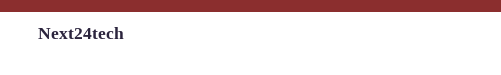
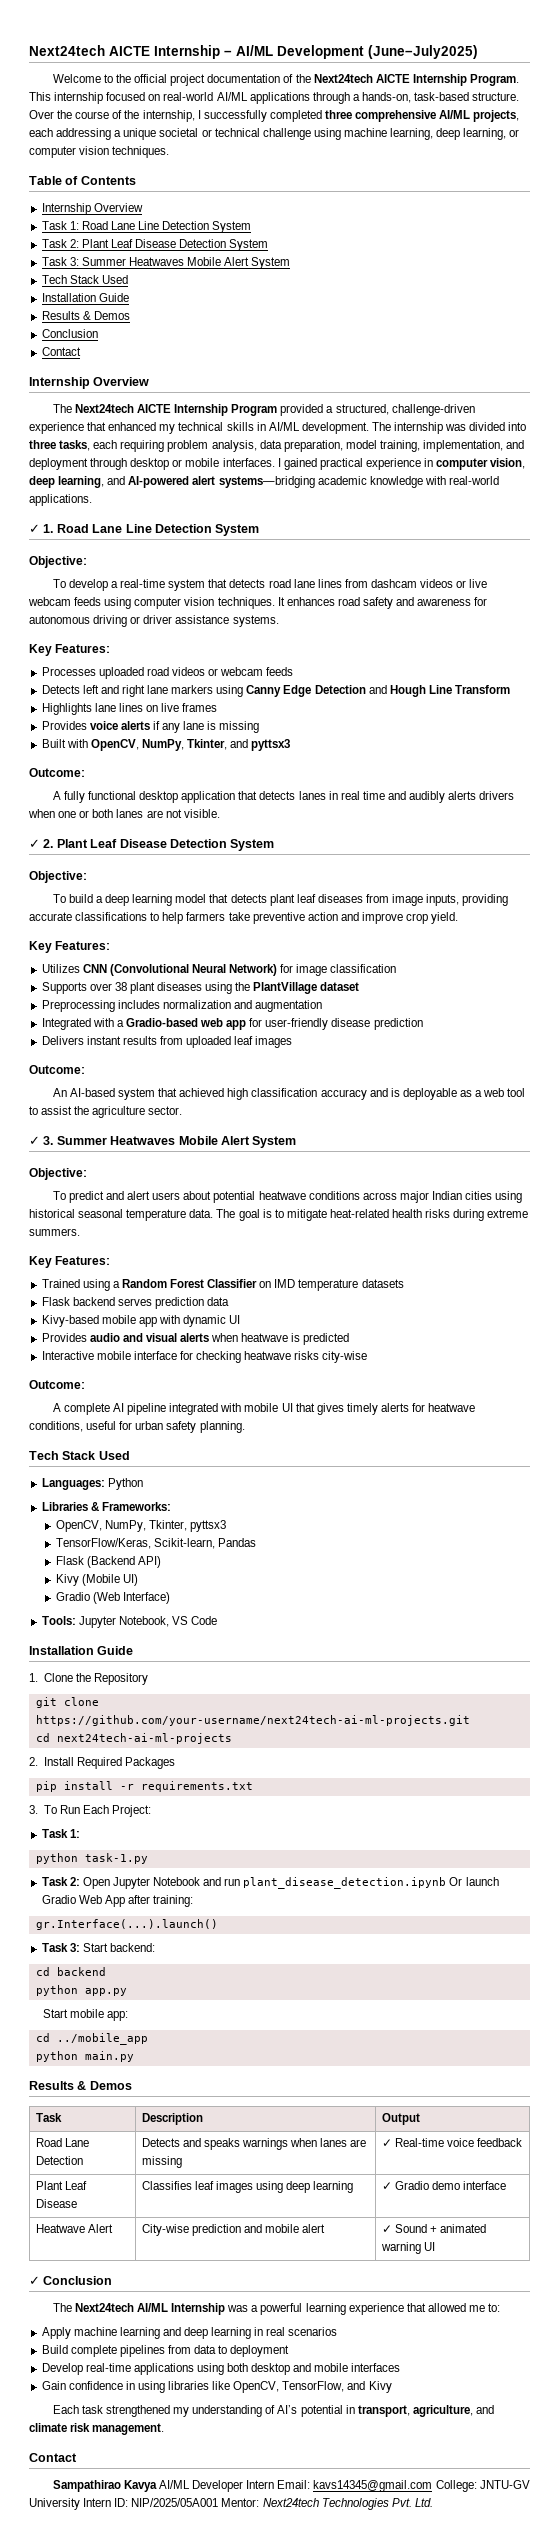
- Next24tech
+ Next24tech AICTE Internship – AI/ML Development (June–July2025)
+ Welcome to the official project documentation of the Next24tech AICTE Internship Program. This internship focused on real-world AI/ML applications through a hands-on, task-based structure. Over the course of the internship, I successfully completed three comprehensive AI/ML projects, each addressing a unique societal or technical challenge using machine learning, deep learning, or computer vision techniques.
+ Table of Contents
+ Internship Overview
+ Task 1: Road Lane Line Detection System
+ Task 2: Plant Leaf Disease Detection System
+ Task 3: Summer Heatwaves Mobile Alert System
+ Tech Stack Used
+ Installation Guide
+ Results & Demos
+ Conclusion
+ Contact
+ Internship Overview
+ The Next24tech AICTE Internship Program provided a structured, challenge-driven experience that enhanced my technical skills in AI/ML development. The internship was divided into three tasks, each requiring problem analysis, data preparation, model training, implementation, and deployment through desktop or mobile interfaces. I gained practical experience in computer vision, deep learning, and AI-powered alert systems—bridging academic knowledge with real-world applications.
+ ✓ 1. Road Lane Line Detection System
+ Objective:
+ To develop a real-time system that detects road lane lines from dashcam videos or live webcam feeds using computer vision techniques. It enhances road safety and awareness for autonomous driving or driver assistance systems.
+ Key Features:
+ Processes uploaded road videos or webcam feeds
+ Detects left and right lane markers using Canny Edge Detection and Hough Line Transform
+ Highlights lane lines on live frames
+ Provides voice alerts if any lane is missing
+ Built with OpenCV, NumPy, Tkinter, and pyttsx3
+ Outcome:
+ A fully functional desktop application that detects lanes in real time and audibly alerts drivers when one or both lanes are not visible.
+ ✓ 2. Plant Leaf Disease Detection System
+ Objective:
+ To build a deep learning model that detects plant leaf diseases from image inputs, providing accurate classifications to help farmers take preventive action and improve crop yield.
+ Key Features:
+ Utilizes CNN (Convolutional Neural Network) for image classification
+ Supports over 38 plant diseases using the PlantVillage dataset
+ Preprocessing includes normalization and augmentation
+ Integrated with a Gradio-based web app for user-friendly disease prediction
+ Delivers instant results from uploaded leaf images
+ Outcome:
+ An AI-based system that achieved high classification accuracy and is deployable as a web tool to assist the agriculture sector.
+ ✓ 3. Summer Heatwaves Mobile Alert System
+ Objective:
+ To predict and alert users about potential heatwave conditions across major Indian cities using historical seasonal temperature data. The goal is to mitigate heat-related health risks during extreme summers.
+ Key Features:
+ Trained using a Random Forest Classifier on IMD temperature datasets
+ Flask backend serves prediction data
+ Kivy-based mobile app with dynamic UI
+ Provides audio and visual alerts when heatwave is predicted
+ Interactive mobile interface for checking heatwave risks city-wise
+ Outcome:
+ A complete AI pipeline integrated with mobile UI that gives timely alerts for heatwave conditions, useful for urban safety planning.
+ Tech Stack Used
+ Languages: Python
+ Libraries & Frameworks:
+ OpenCV, NumPy, Tkinter, pyttsx3
+ TensorFlow/Keras, Scikit-learn, Pandas
+ Flask (Backend API)
+ Kivy (Mobile UI)
+ Gradio (Web Interface)
+ Tools: Jupyter Notebook, VS Code
+ Installation Guide
+ 1. Clone the Repository
+ git clone https://github.com/your-username/next24tech-ai-ml-projects.git
+ cd next24tech-ai-ml-projects
+ 2. Install Required Packages
+ pip install -r requirements.txt
+ 3. To Run Each Project:
+ Task 1:
+ python task-1.py
+ Task 2: Open Jupyter Notebook and run plant_disease_detection.ipynb Or launch Gradio Web App after training:
+ gr.Interface(...).launch()
+ Task 3: Start backend:
+ cd backend
+ python app.py
+ Start mobile app:
+ cd ../mobile_app
+ python main.py
+ Results & Demos
+ Task | Description | Output
+ Road Lane Detection | Detects and speaks warnings when lanes are missing | ✓ Real-time voice feedback
+ Plant Leaf Disease | Classifies leaf images using deep learning | ✓ Gradio demo interface
+ Heatwave Alert | City-wise prediction and mobile alert | ✓ Sound + animated warning UI
+ ✓ Conclusion
+ The Next24tech AI/ML Internship was a powerful learning experience that allowed me to:
+ Apply machine learning and deep learning in real scenarios
+ Build complete pipelines from data to deployment
+ Develop real-time applications using both desktop and mobile interfaces
+ Gain confidence in using libraries like OpenCV, TensorFlow, and Kivy
+ Each task strengthened my understanding of AI’s potential in transport, agriculture, and climate risk management.
+ Contact
+ Sampathirao Kavya AI/ML Developer Intern Email: kavs14345@gmail.com College: JNTU-GV University Intern ID: NIP/2025/05A001 Mentor: Next24tech Technologies Pvt. Ltd.

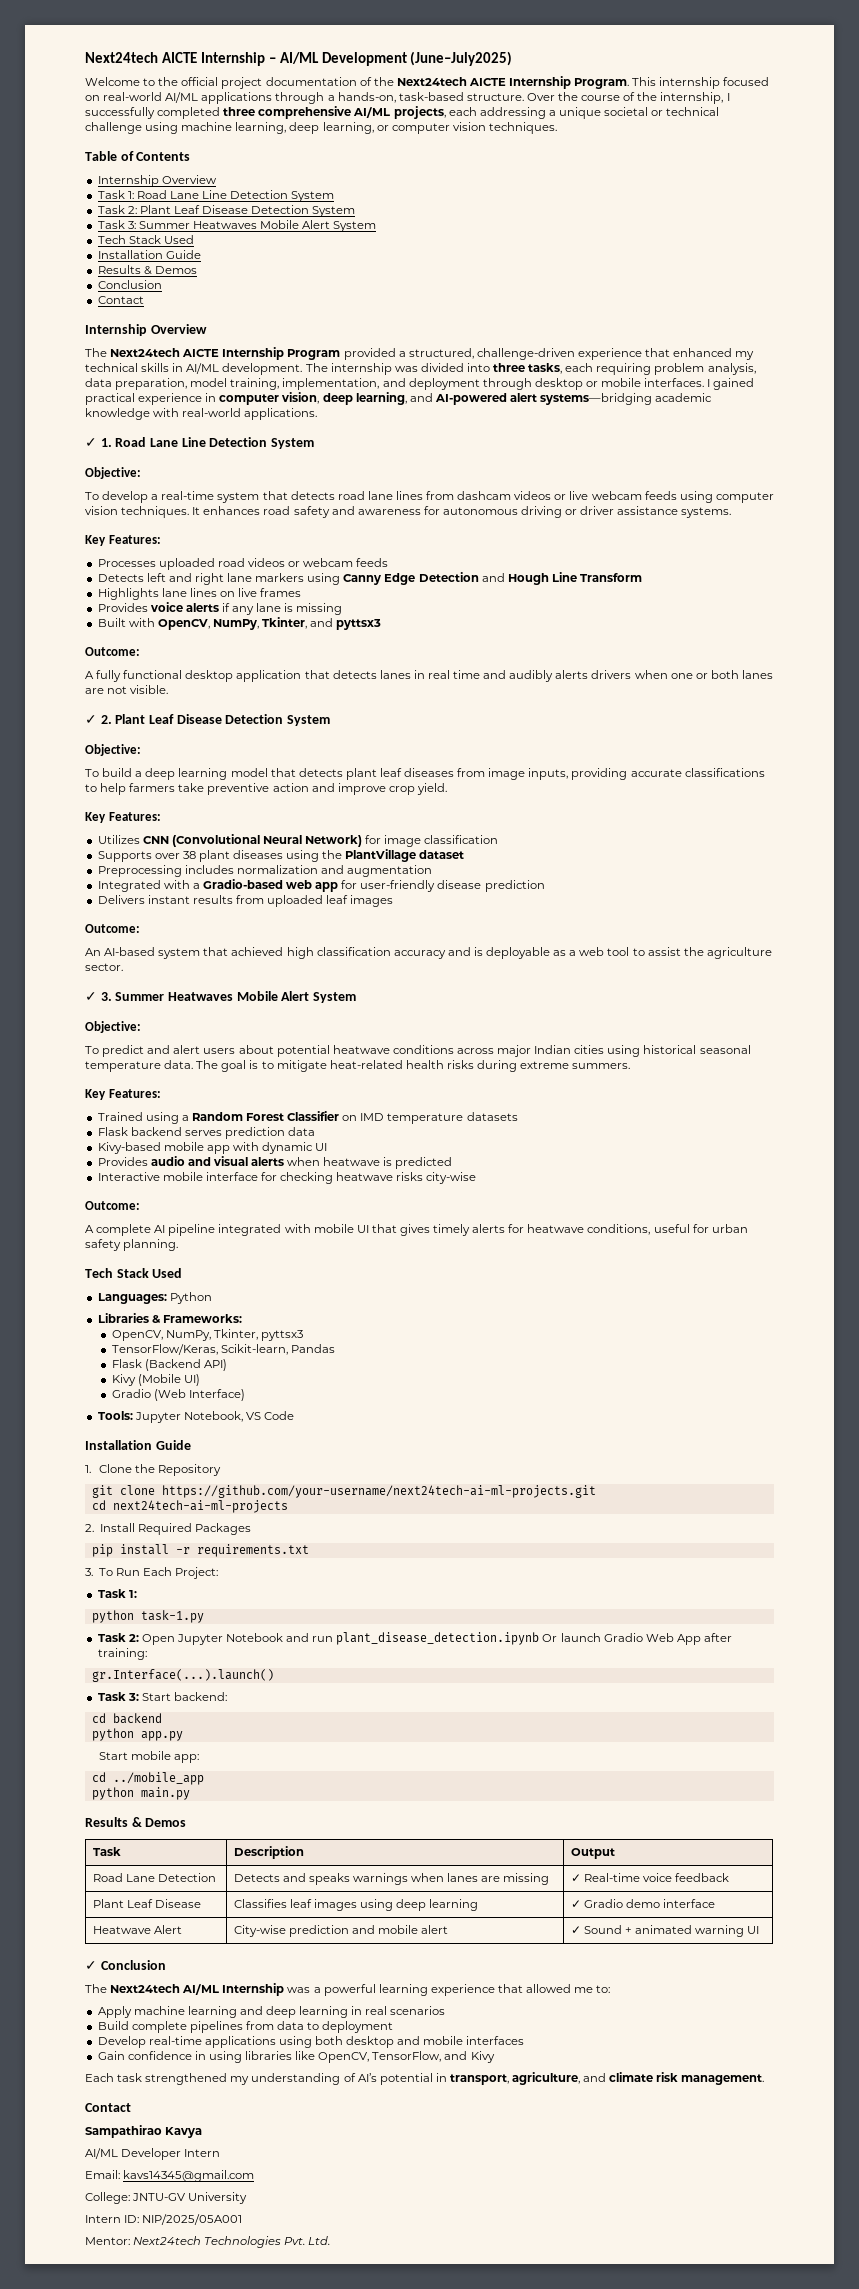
- Sampathirao Kavya AI/ML Developer Intern Email: kavs14345@gmail.com College: JNTU-GV University Intern ID: NIP/2025/05A001 Mentor: Next24tech Technologies Pvt. Ltd.
+ Sampathirao Kavya
+ AI/ML Developer Intern
+ Email: kavs14345@gmail.com
+ College: JNTU-GV University
+ Intern ID: NIP/2025/05A001
+ Mentor: Next24tech Technologies Pvt. Ltd.

